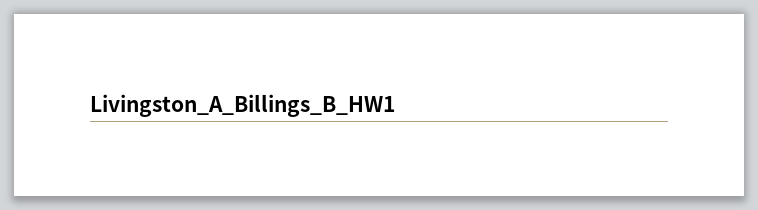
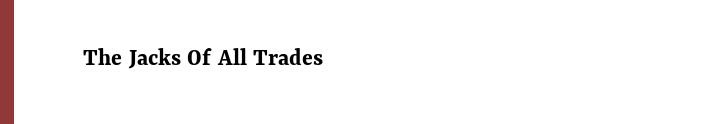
- Livingston_A_Billings_B_HW1
+ The Jacks Of All Trades

